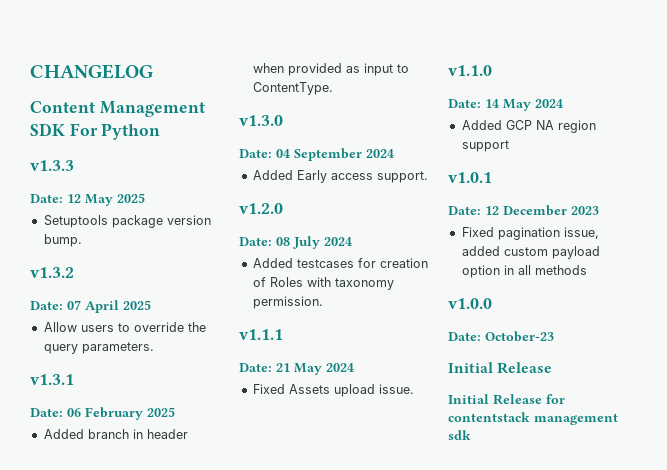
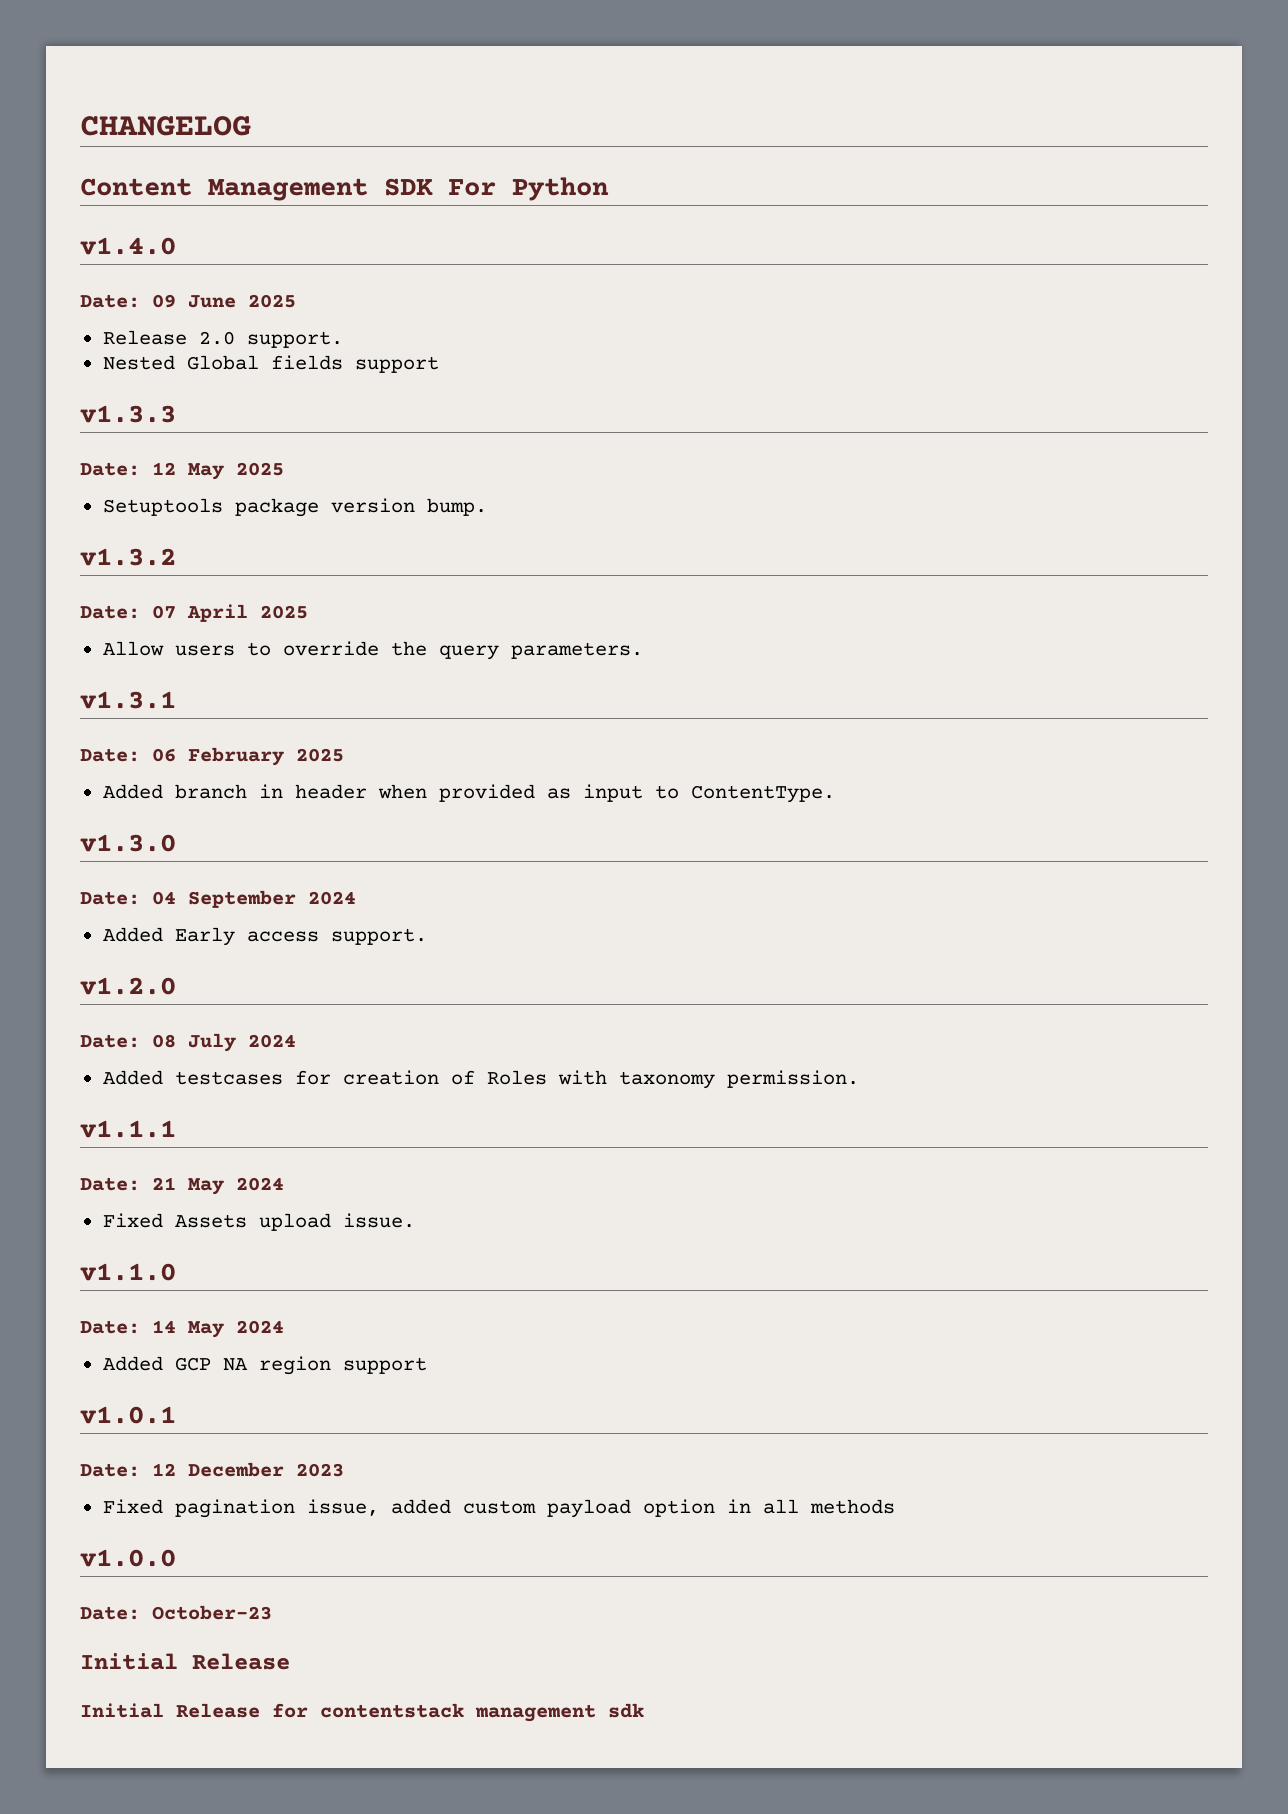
+ v1.4.0
+ Date: 09 June 2025
+ Release 2.0 support.
+ Nested Global fields support

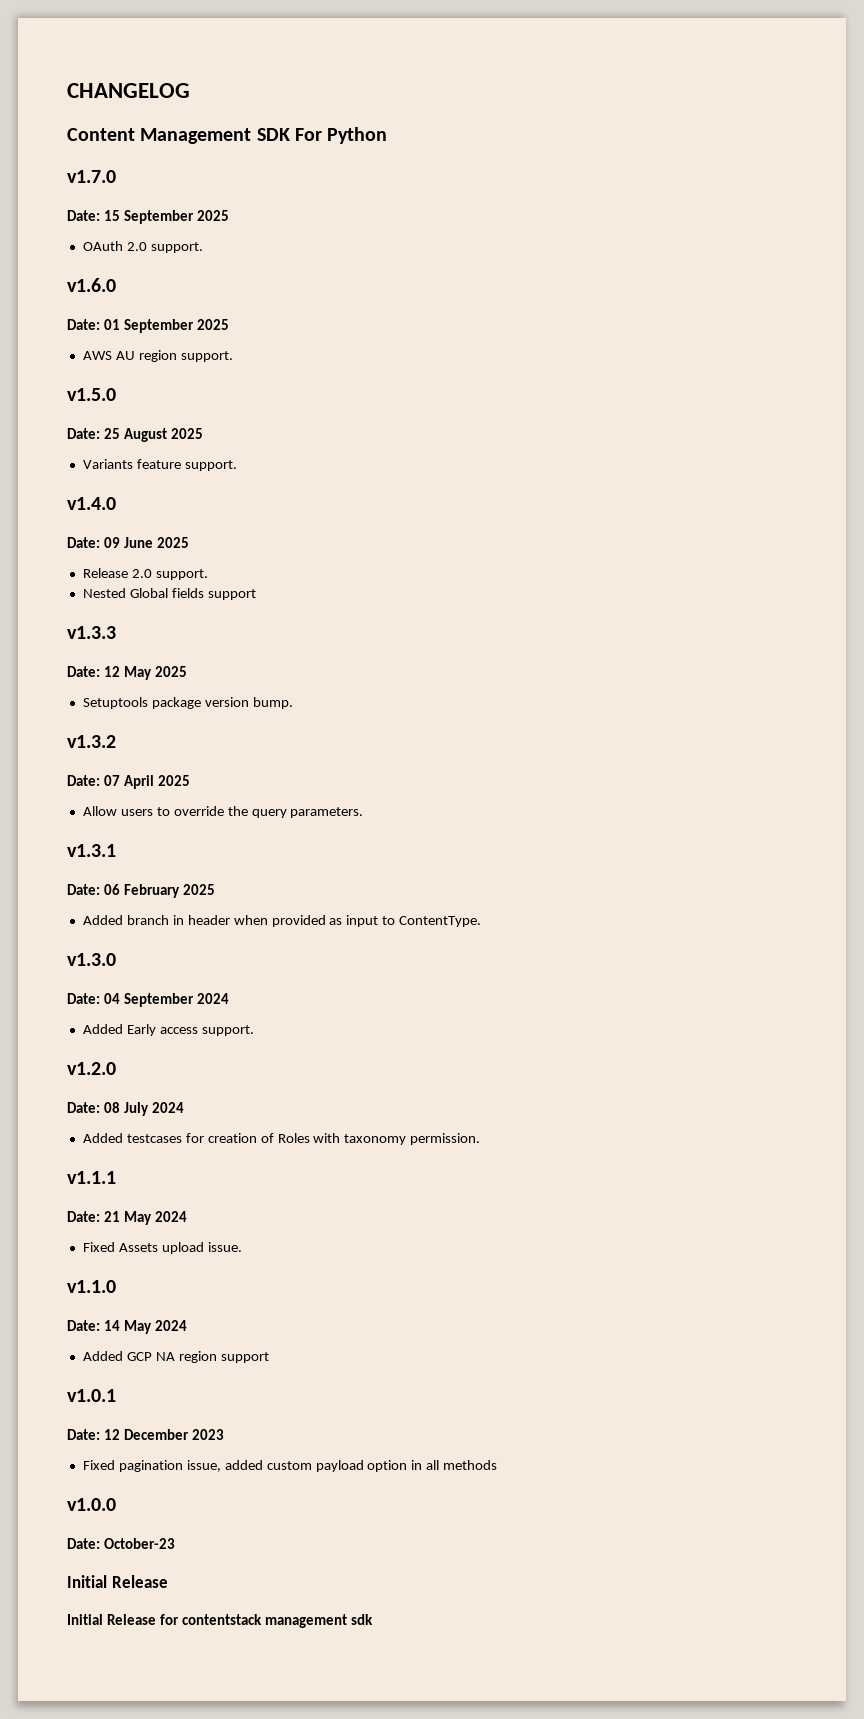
+ v1.7.0
+ Date: 15 September 2025
+ OAuth 2.0 support.
+ v1.6.0
+ Date: 01 September 2025
+ AWS AU region support.
+ v1.5.0
+ Date: 25 August 2025
+ Variants feature support.

